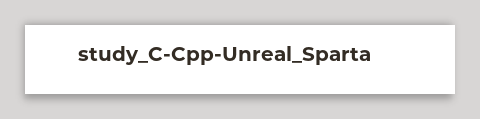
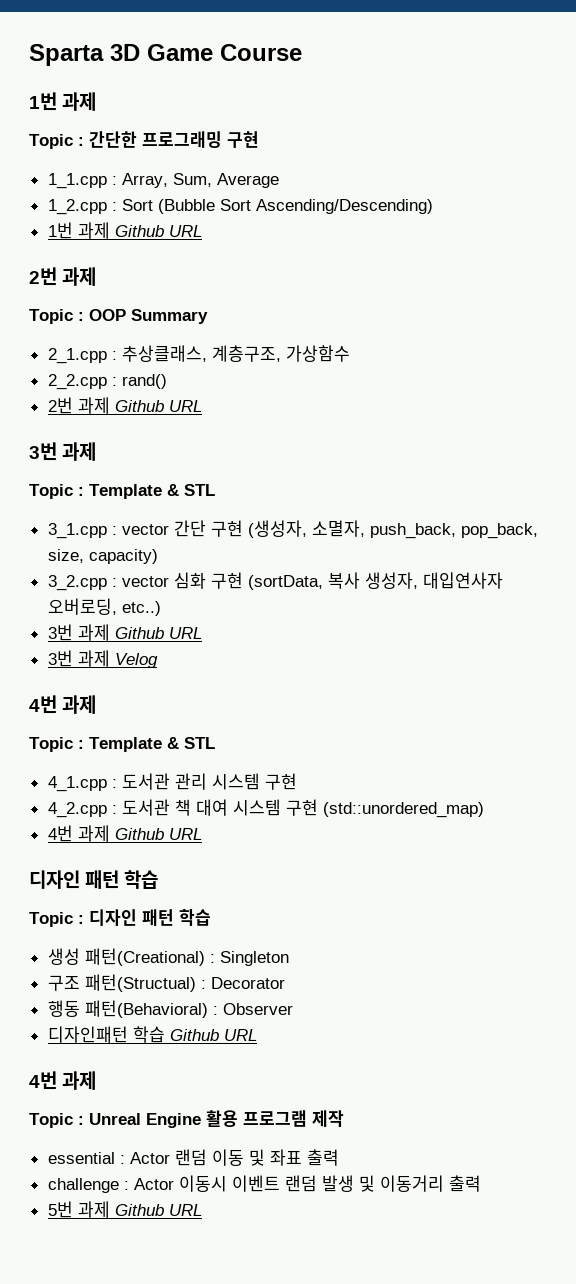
- study_C-Cpp-Unreal_Sparta
+ Sparta 3D Game Course
+ 1번 과제
+ Topic : 간단한 프로그래밍 구현
+ 1_1.cpp : Array, Sum, Average
+ 1_2.cpp : Sort (Bubble Sort Ascending/Descending)
+ 1번 과제 Github URL
+ 2번 과제
+ Topic : OOP Summary
+ 2_1.cpp : 추상클래스, 계층구조, 가상함수
+ 2_2.cpp : rand()
+ 2번 과제 Github URL
+ 3번 과제
+ Topic : Template & STL
+ 3_1.cpp : vector 간단 구현 (생성자, 소멸자, push_back, pop_back, size, capacity)
+ 3_2.cpp : vector 심화 구현 (sortData, 복사 생성자, 대입연사자 오버로딩, etc..)
+ 3번 과제 Github URL
+ 3번 과제 Velog
+ 4번 과제
+ Topic : Template & STL
+ 4_1.cpp : 도서관 관리 시스템 구현
+ 4_2.cpp : 도서관 책 대여 시스템 구현 (std::unordered_map)
+ 4번 과제 Github URL
+ 디자인 패턴 학습
+ Topic : 디자인 패턴 학습
+ 생성 패턴(Creational) : Singleton
+ 구조 패턴(Structual) : Decorator
+ 행동 패턴(Behavioral) : Observer
+ 디자인패턴 학습 Github URL
+ 4번 과제
+ Topic : Unreal Engine 활용 프로그램 제작
+ essential : Actor 랜덤 이동 및 좌표 출력
+ challenge : Actor 이동시 이벤트 랜덤 발생 및 이동거리 출력
+ 5번 과제 Github URL

